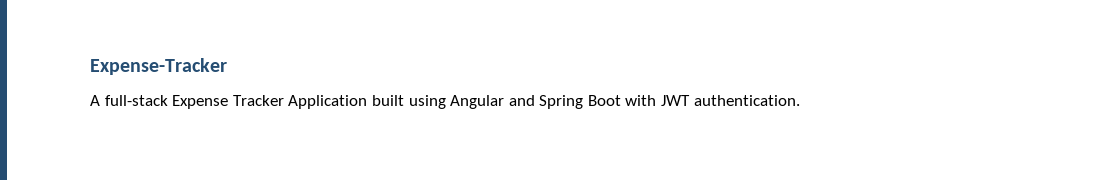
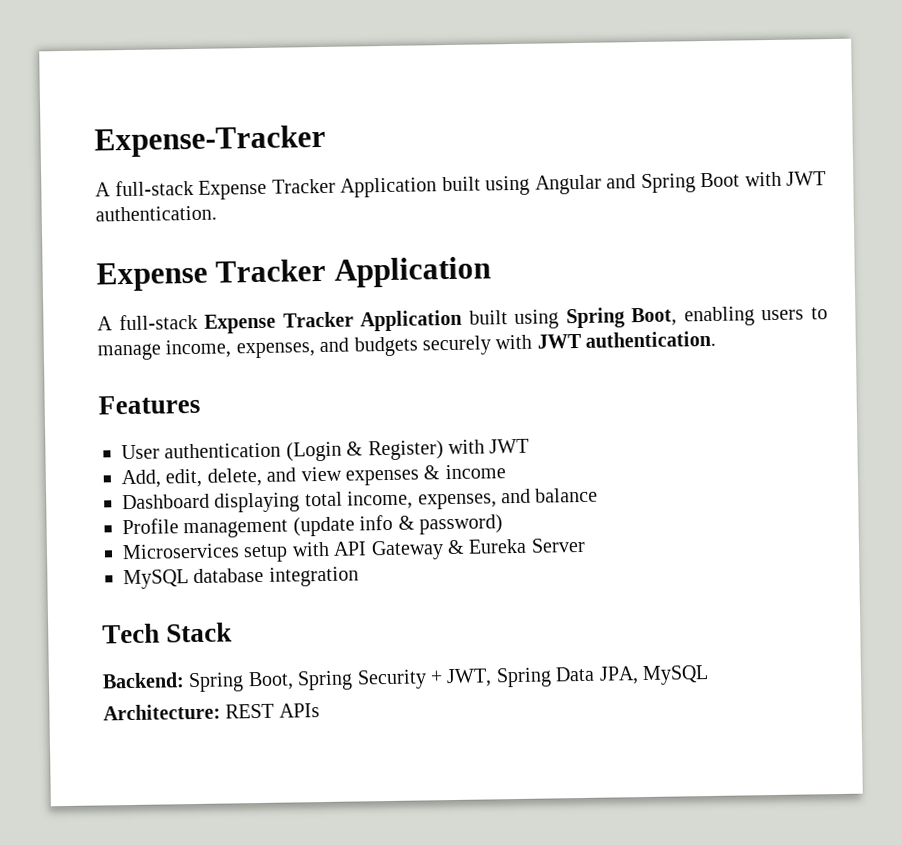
  A full-stack Expense Tracker Application built using Angular and Spring Boot with JWT authentication.
+ Expense Tracker Application
+ A full-stack Expense Tracker Application built using Spring Boot, enabling users to manage income, expenses, and budgets securely with JWT authentication.
+ Features
+ User authentication (Login & Register) with JWT
+ Add, edit, delete, and view expenses & income
+ Dashboard displaying total income, expenses, and balance
+ Profile management (update info & password)
+ Microservices setup with API Gateway & Eureka Server
+ MySQL database integration
+ Tech Stack
+ Backend: Spring Boot, Spring Security + JWT, Spring Data JPA, MySQL
+ Architecture: REST APIs

